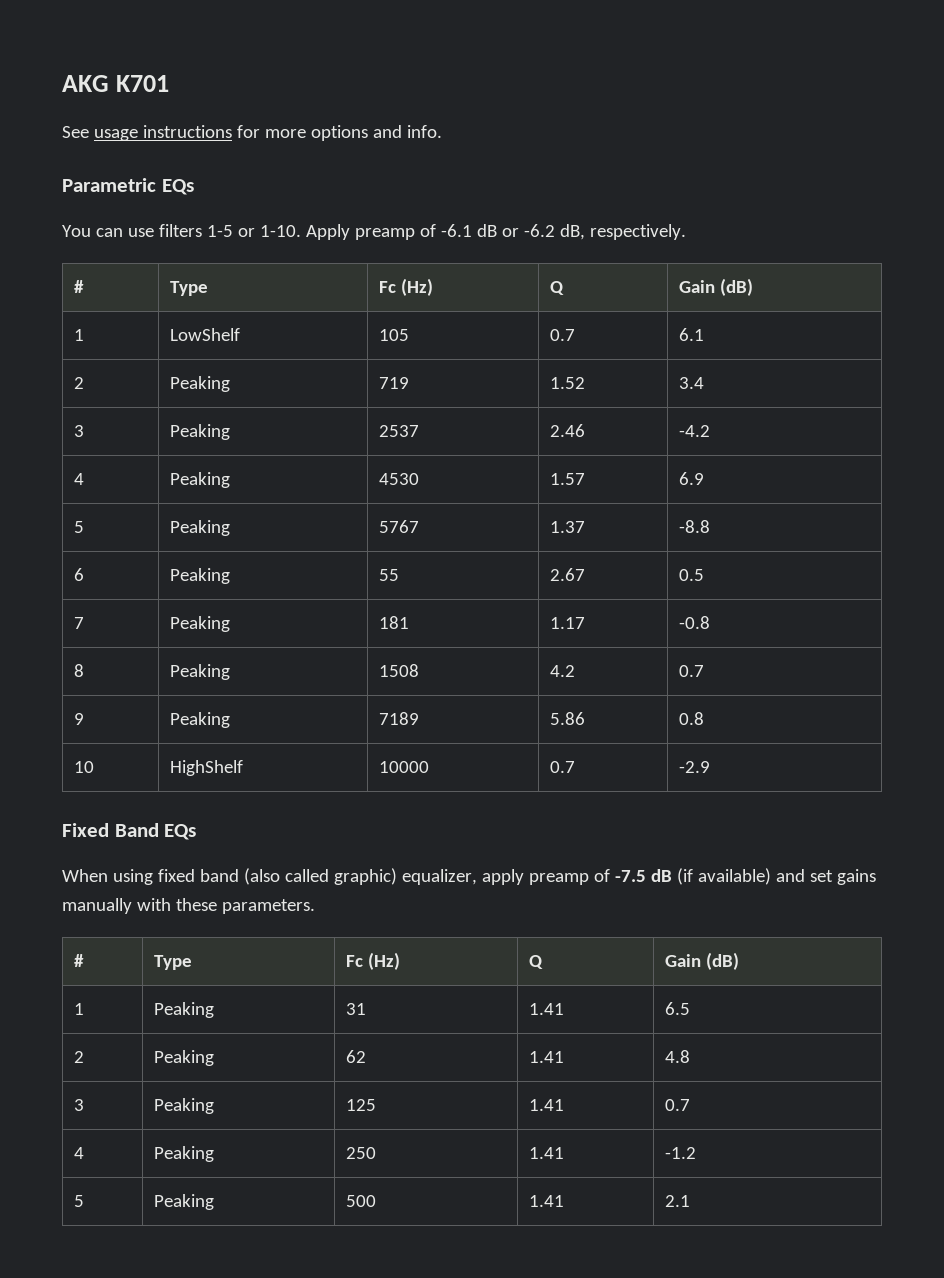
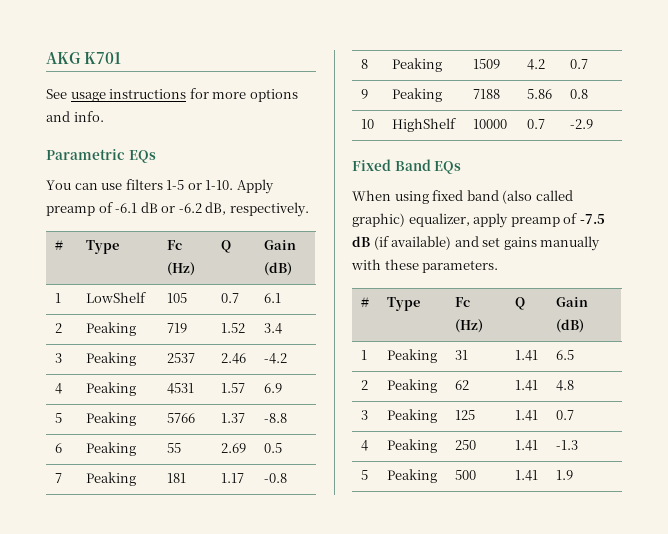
- 4 | Peaking | 4530 | 1.57 | 6.9
+ 4 | Peaking | 4531 | 1.57 | 6.9
- 5 | Peaking | 5767 | 1.37 | -8.8
+ 5 | Peaking | 5766 | 1.37 | -8.8
- 6 | Peaking | 55 | 2.67 | 0.5
+ 6 | Peaking | 55 | 2.69 | 0.5
- 8 | Peaking | 1508 | 4.2 | 0.7
+ 8 | Peaking | 1509 | 4.2 | 0.7
- 9 | Peaking | 7189 | 5.86 | 0.8
+ 9 | Peaking | 7188 | 5.86 | 0.8
- 4 | Peaking | 250 | 1.41 | -1.2
+ 4 | Peaking | 250 | 1.41 | -1.3
- 5 | Peaking | 500 | 1.41 | 2.1
+ 5 | Peaking | 500 | 1.41 | 1.9

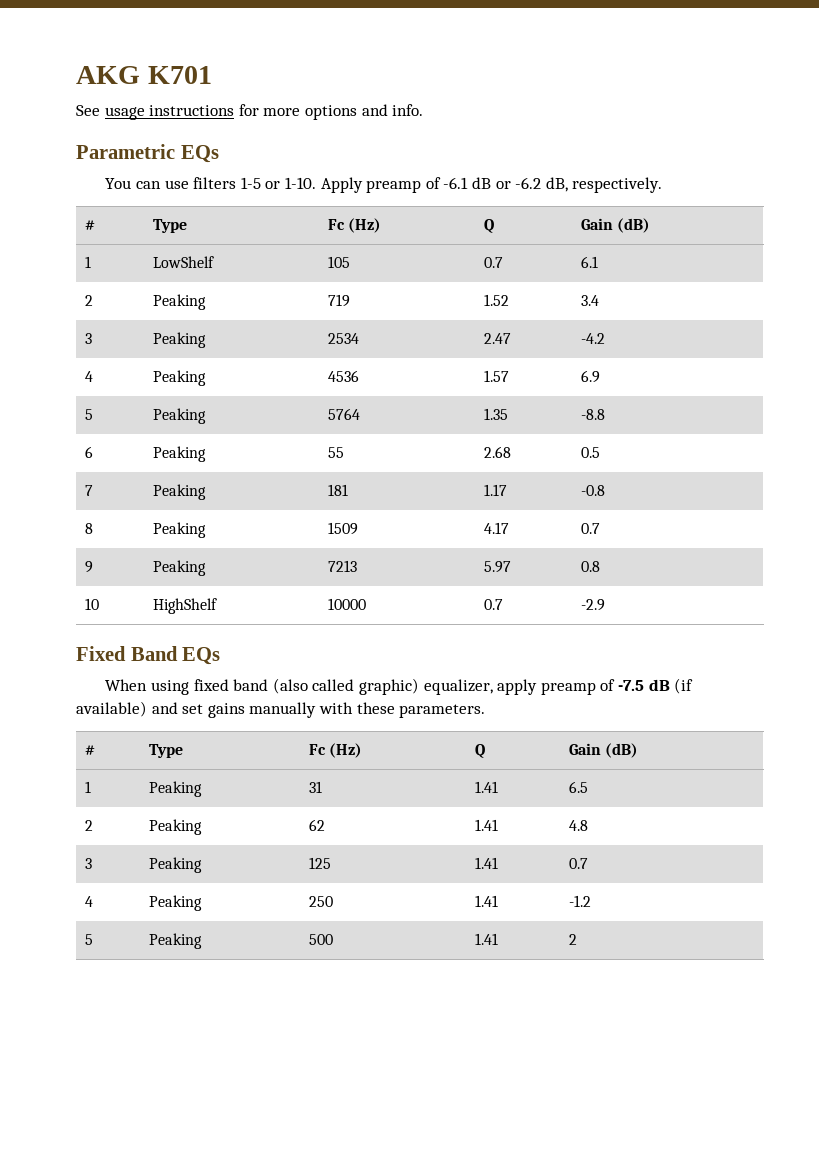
- 3 | Peaking | 2537 | 2.46 | -4.2
+ 3 | Peaking | 2534 | 2.47 | -4.2
- 4 | Peaking | 4531 | 1.57 | 6.9
+ 4 | Peaking | 4536 | 1.57 | 6.9
- 5 | Peaking | 5766 | 1.37 | -8.8
+ 5 | Peaking | 5764 | 1.35 | -8.8
- 6 | Peaking | 55 | 2.69 | 0.5
+ 6 | Peaking | 55 | 2.68 | 0.5
- 8 | Peaking | 1509 | 4.2 | 0.7
+ 8 | Peaking | 1509 | 4.17 | 0.7
- 9 | Peaking | 7188 | 5.86 | 0.8
+ 9 | Peaking | 7213 | 5.97 | 0.8
- 4 | Peaking | 250 | 1.41 | -1.3
+ 4 | Peaking | 250 | 1.41 | -1.2
- 5 | Peaking | 500 | 1.41 | 1.9
+ 5 | Peaking | 500 | 1.41 | 2

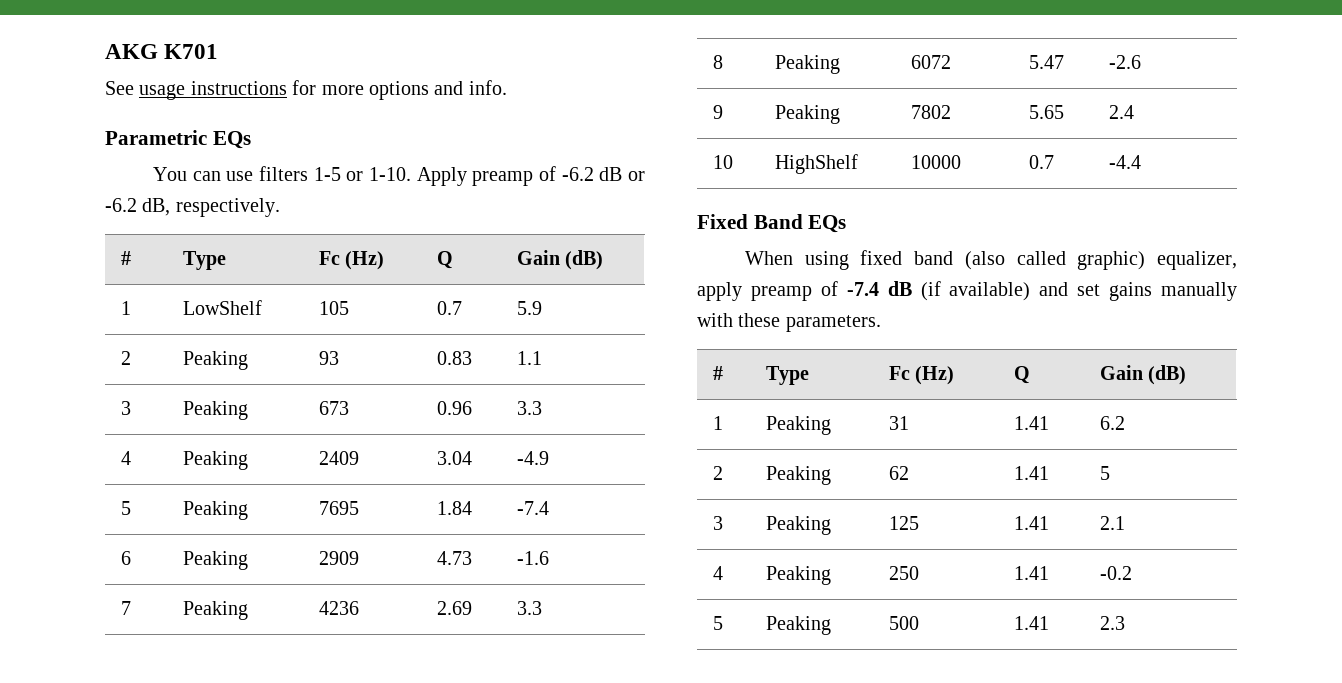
- Apply preamp of -6.1 dB or -6.2 dB, respectively.
+ Apply preamp of -6.2 dB or -6.2 dB, respectively.
- 1 | LowShelf | 105 | 0.7 | 6.1
- 2 | Peaking | 719 | 1.52 | 3.4
- 3 | Peaking | 2534 | 2.47 | -4.2
- 4 | Peaking | 4536 | 1.57 | 6.9
- 5 | Peaking | 5764 | 1.35 | -8.8
+ 1 | LowShelf | 105 | 0.7 | 5.9
+ 2 | Peaking | 93 | 0.83 | 1.1
+ 3 | Peaking | 673 | 0.96 | 3.3
+ 4 | Peaking | 2409 | 3.04 | -4.9
+ 5 | Peaking | 7695 | 1.84 | -7.4
- 6 | Peaking | 55 | 2.68 | 0.5
+ 6 | Peaking | 2909 | 4.73 | -1.6
- 7 | Peaking | 181 | 1.17 | -0.8
+ 7 | Peaking | 4236 | 2.69 | 3.3
- 8 | Peaking | 1509 | 4.17 | 0.7
+ 8 | Peaking | 6072 | 5.47 | -2.6
- 9 | Peaking | 7213 | 5.97 | 0.8
+ 9 | Peaking | 7802 | 5.65 | 2.4
- 10 | HighShelf | 10000 | 0.7 | -2.9
+ 10 | HighShelf | 10000 | 0.7 | -4.4
- When using fixed band (also called graphic) equalizer, apply preamp of -7.5 dB (if available) and set gains manually with these parameters.
+ When using fixed band (also called graphic) equalizer, apply preamp of -7.4 dB (if available) and set gains manually with these parameters.
- 1 | Peaking | 31 | 1.41 | 6.5
+ 1 | Peaking | 31 | 1.41 | 6.2
- 2 | Peaking | 62 | 1.41 | 4.8
+ 2 | Peaking | 62 | 1.41 | 5
- 3 | Peaking | 125 | 1.41 | 0.7
+ 3 | Peaking | 125 | 1.41 | 2.1
- 4 | Peaking | 250 | 1.41 | -1.2
+ 4 | Peaking | 250 | 1.41 | -0.2
- 5 | Peaking | 500 | 1.41 | 2
+ 5 | Peaking | 500 | 1.41 | 2.3

